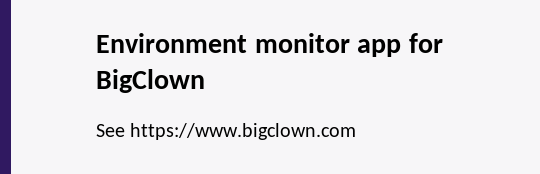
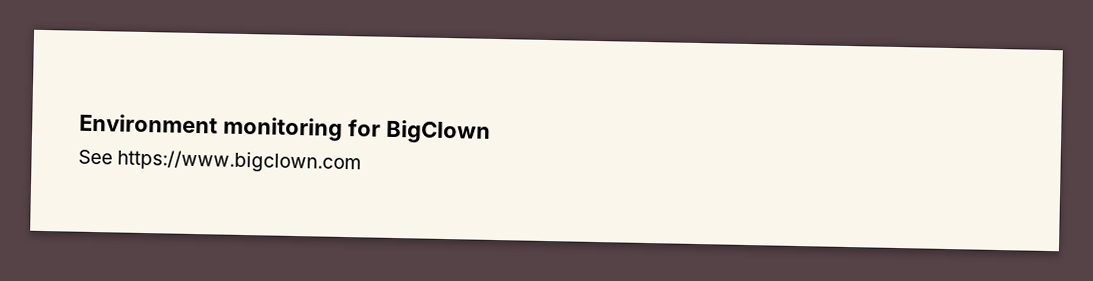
- Environment monitor app for BigClown
+ Environment monitoring for BigClown

